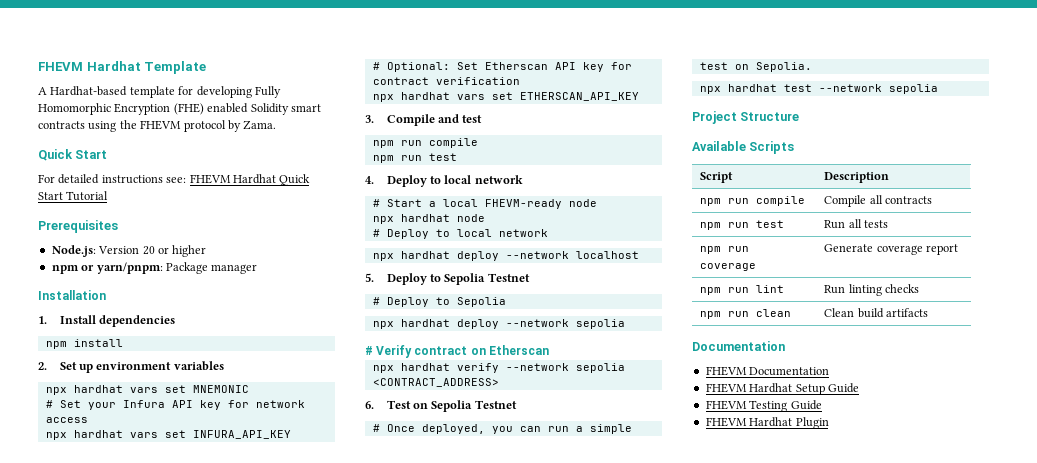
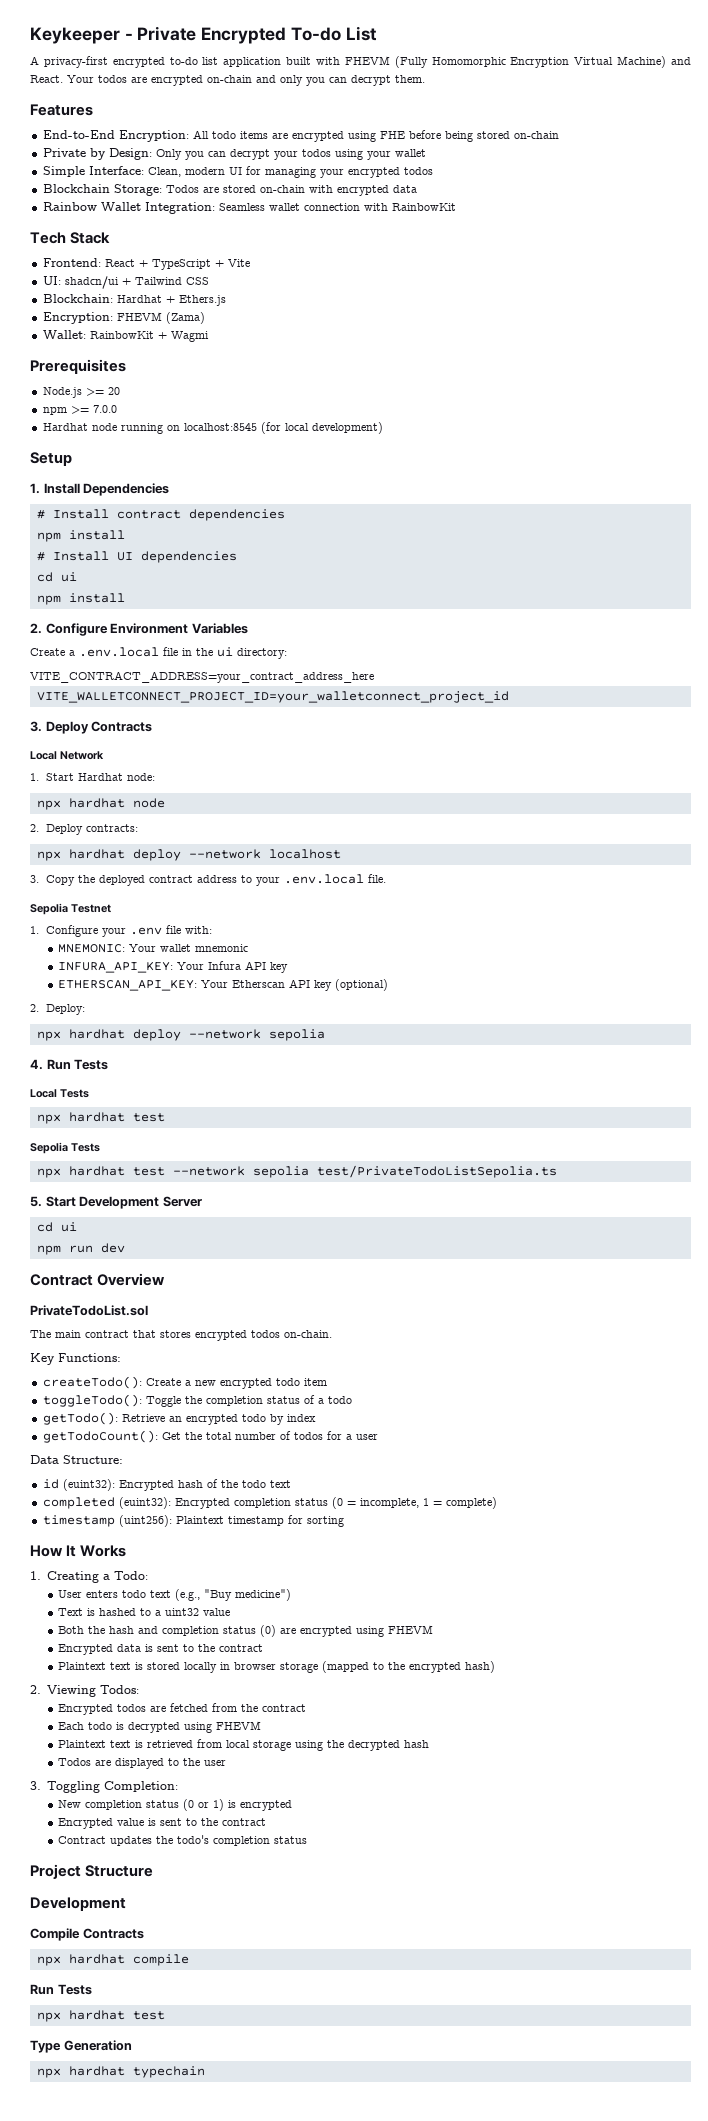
- FHEVM Hardhat Template
- A Hardhat-based template for developing Fully Homomorphic Encryption (FHE) enabled Solidity smart contracts using the FHEVM protocol by Zama.
- Quick Start
- For detailed instructions see: FHEVM Hardhat Quick Start Tutorial
+ Keykeeper - Private Encrypted To-do List
+ A privacy-first encrypted to-do list application built with FHEVM (Fully Homomorphic Encryption Virtual Machine) and React. Your todos are encrypted on-chain and only you can decrypt them.
+ Features
+ End-to-End Encryption: All todo items are encrypted using FHE before being stored on-chain
+ Private by Design: Only you can decrypt your todos using your wallet
+ Simple Interface: Clean, modern UI for managing your encrypted todos
+ Blockchain Storage: Todos are stored on-chain with encrypted data
+ Rainbow Wallet Integration: Seamless wallet connection with RainbowKit
+ Tech Stack
+ Frontend: React + TypeScript + Vite
+ UI: shadcn/ui + Tailwind CSS
+ Blockchain: Hardhat + Ethers.js
+ Encryption: FHEVM (Zama)
+ Wallet: RainbowKit + Wagmi
- Node.js: Version 20 or higher
- npm or yarn/pnpm: Package manager
- Installation
- 1. Install dependencies
+ Node.js >= 20
+ npm >= 7.0.0
+ Hardhat node running on localhost:8545 (for local development)
+ Setup
+ 1. Install Dependencies
+ # Install contract dependencies
  npm install
- 2. Set up environment variables
- npx hardhat vars set MNEMONIC
- # Set your Infura API key for network access
- npx hardhat vars set INFURA_API_KEY
- # Optional: Set Etherscan API key for contract verification
- npx hardhat vars set ETHERSCAN_API_KEY
- 3. Compile and test
- npm run compile
- npm run test
- 4. Deploy to local network
- # Start a local FHEVM-ready node
+ # Install UI dependencies
+ cd ui
+ npm install
+ 2. Configure Environment Variables
+ Create a .env.local file in the ui directory:
+ VITE_CONTRACT_ADDRESS=your_contract_address_here
+ VITE_WALLETCONNECT_PROJECT_ID=your_walletconnect_project_id
+ 3. Deploy Contracts
+ Local Network
+ 1. Start Hardhat node:
  npx hardhat node
- # Deploy to local network
+ 2. Deploy contracts:
- 5. Deploy to Sepolia Testnet
- # Deploy to Sepolia
+ 3. Copy the deployed contract address to your .env.local file.
+ Sepolia Testnet
+ 1. Configure your .env file with:
+ MNEMONIC: Your wallet mnemonic
+ INFURA_API_KEY: Your Infura API key
+ ETHERSCAN_API_KEY: Your Etherscan API key (optional)
+ 2. Deploy:
- # Verify contract on Etherscan
- npx hardhat verify --network sepolia <CONTRACT_ADDRESS>
- 6. Test on Sepolia Testnet
- # Once deployed, you can run a simple test on Sepolia.
+ 4. Run Tests
+ Local Tests
+ npx hardhat test
+ Sepolia Tests
- npx hardhat test --network sepolia
+ npx hardhat test --network sepolia test/PrivateTodoListSepolia.ts
+ 5. Start Development Server
+ cd ui
+ npm run dev
+ Contract Overview
+ PrivateTodoList.sol
+ The main contract that stores encrypted todos on-chain.
+ Key Functions:
+ createTodo(): Create a new encrypted todo item
+ toggleTodo(): Toggle the completion status of a todo
+ getTodo(): Retrieve an encrypted todo by index
+ getTodoCount(): Get the total number of todos for a user
+ Data Structure:
+ id (euint32): Encrypted hash of the todo text
+ completed (euint32): Encrypted completion status (0 = incomplete, 1 = complete)
+ timestamp (uint256): Plaintext timestamp for sorting
+ How It Works
+ 1. Creating a Todo:
+ User enters todo text (e.g., "Buy medicine")
+ Text is hashed to a uint32 value
+ Both the hash and completion status (0) are encrypted using FHEVM
+ Encrypted data is sent to the contract
+ Plaintext text is stored locally in browser storage (mapped to the encrypted hash)
+ 2. Viewing Todos:
+ Encrypted todos are fetched from the contract
+ Each todo is decrypted using FHEVM
+ Plaintext text is retrieved from local storage using the decrypted hash
+ Todos are displayed to the user
+ 3. Toggling Completion:
+ New completion status (0 or 1) is encrypted
+ Encrypted value is sent to the contract
+ Contract updates the todo's completion status
  Project Structure
- Available Scripts
- Script | Description
- npm run compile | Compile all contracts
- npm run test | Run all tests
- npm run coverage | Generate coverage report
- npm run lint | Run linting checks
- npm run clean | Clean build artifacts
- Documentation
- FHEVM Documentation
- FHEVM Hardhat Setup Guide
- FHEVM Testing Guide
- FHEVM Hardhat Plugin
+ Development
+ Compile Contracts
+ npx hardhat compile
+ Run Tests
+ npx hardhat test
+ Type Generation
+ npx hardhat typechain

